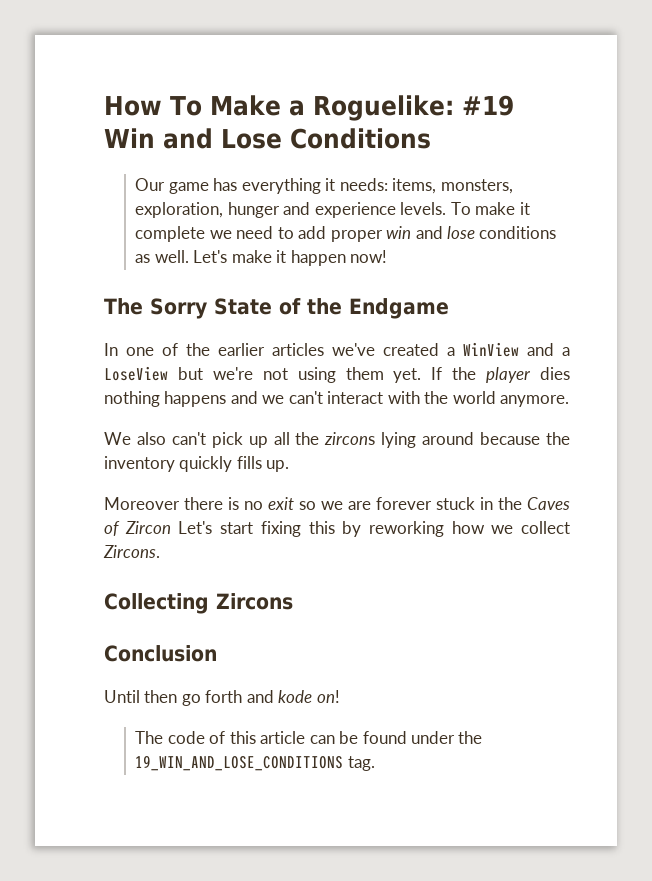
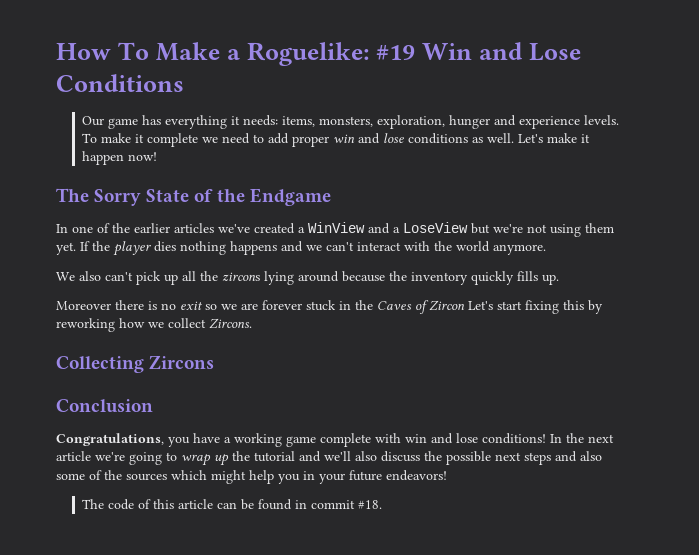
- Until then go forth and kode on!
+ Congratulations, you have a working game complete with win and lose conditions! In the next article we're going to wrap up the tutorial and we'll also discuss the possible next steps and also some of the sources which might help you in your future endeavors!
- The code of this article can be found under the 19_WIN_AND_LOSE_CONDITIONS tag.
+ The code of this article can be found in commit #18.

